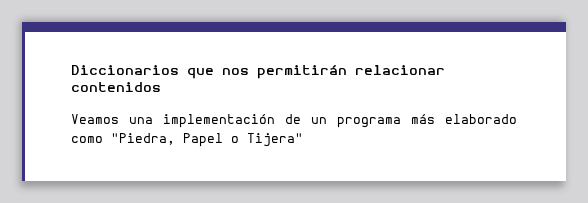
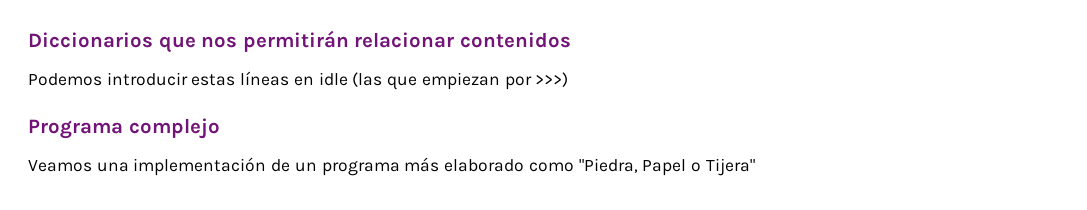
+ Podemos introducir estas líneas en idle (las que empiezan por >>>)
+ Programa complejo

